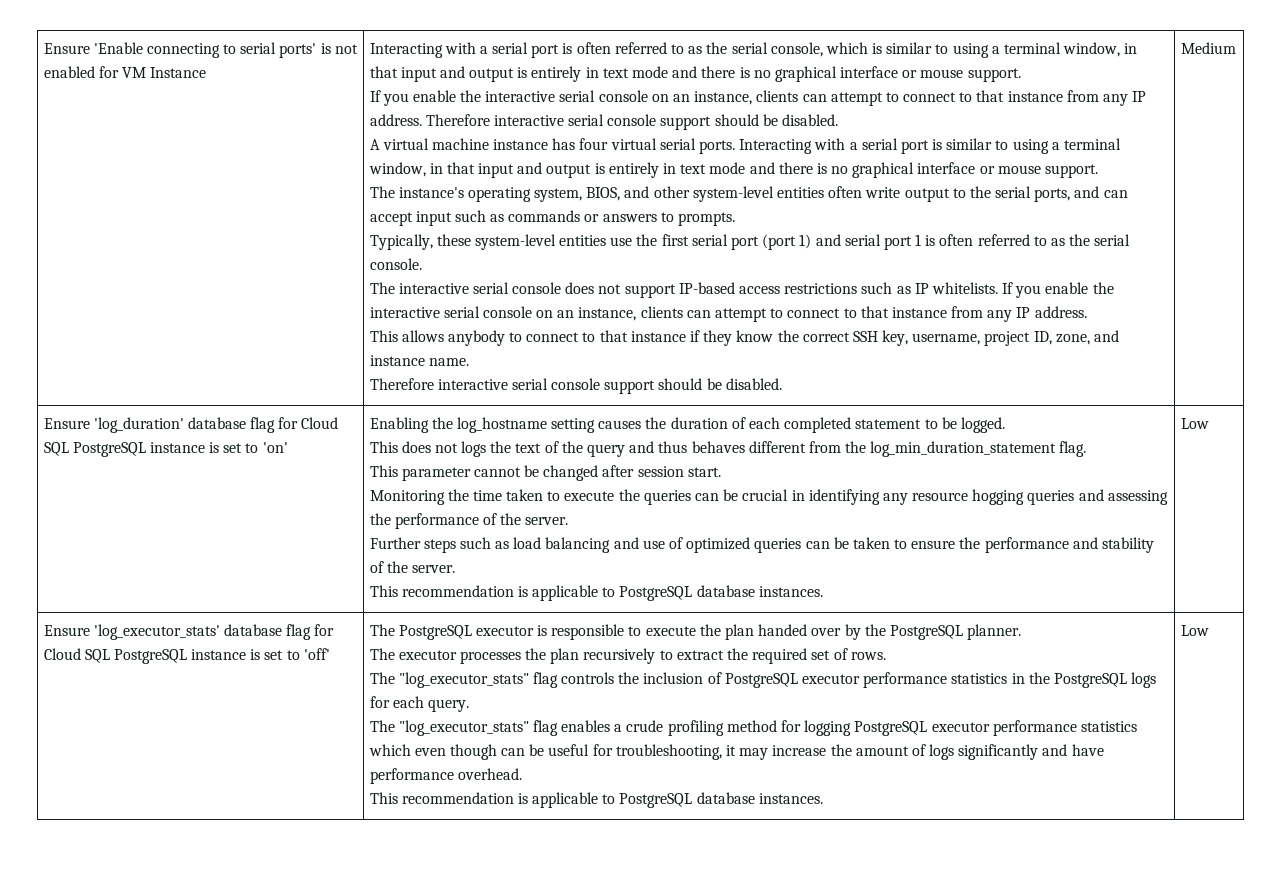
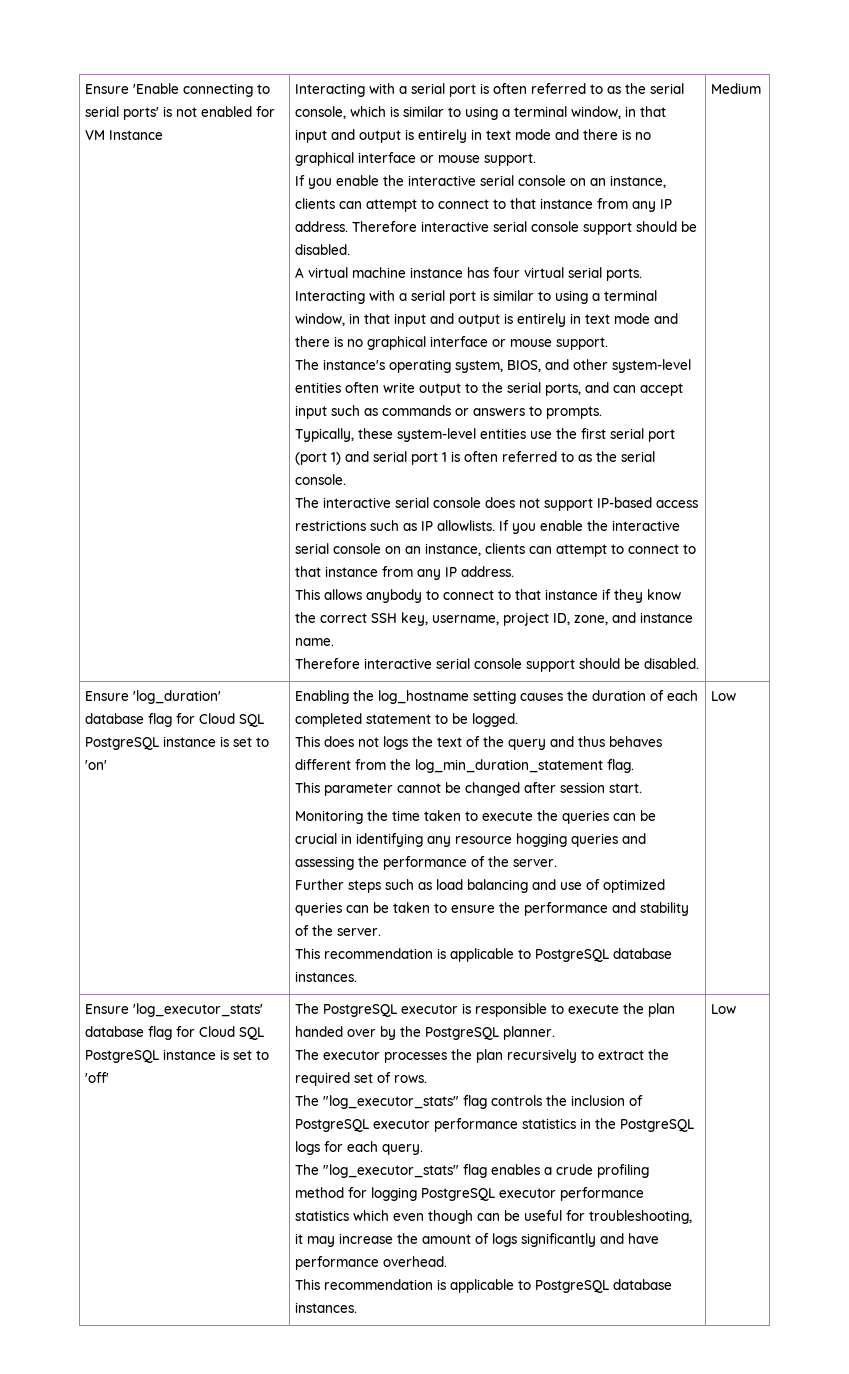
- The interactive serial console does not support IP-based access restrictions such as IP whitelists.
+ The interactive serial console does not support IP-based access restrictions such as IP allowlists.

